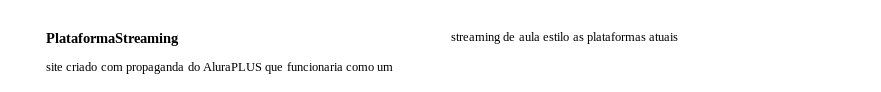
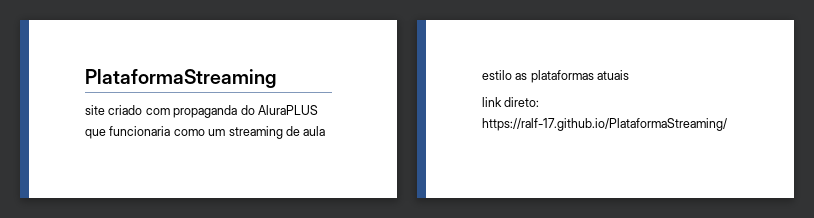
+ link direto: https://ralf-17.github.io/PlataformaStreaming/

